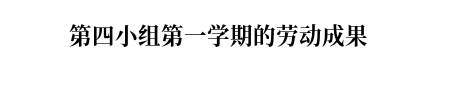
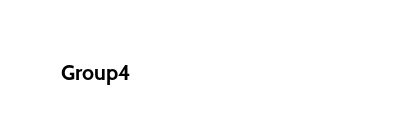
- 第四小组第一学期的劳动成果
+ Group4

